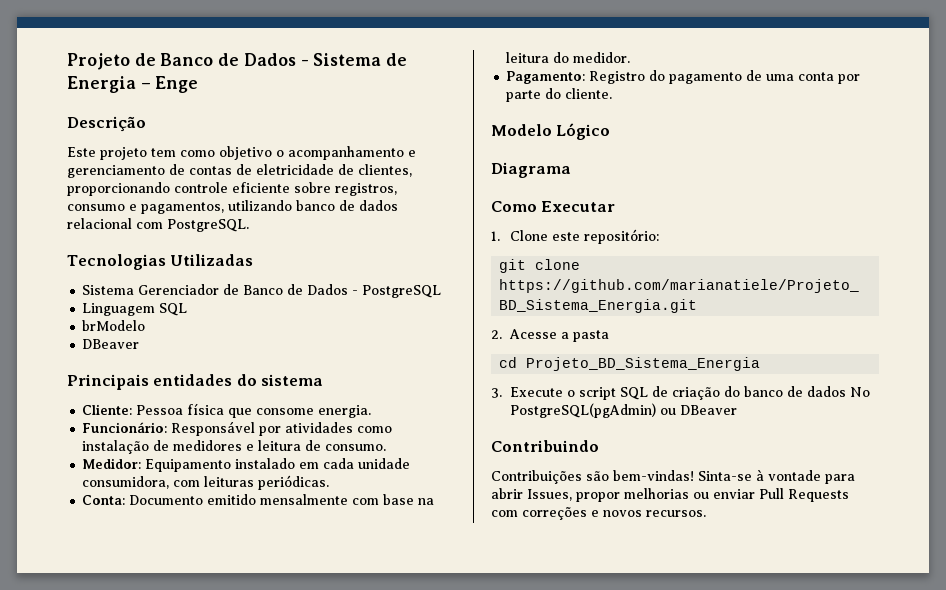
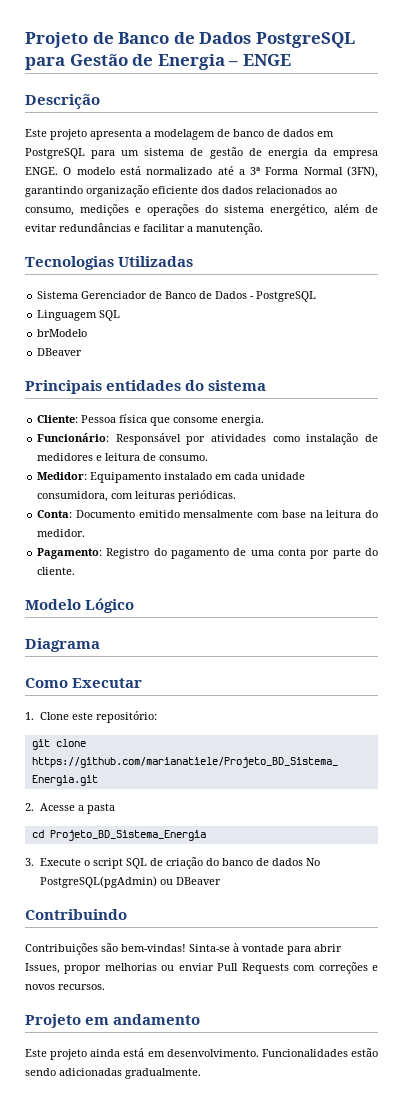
- Projeto de Banco de Dados - Sistema de Energia – Enge
+ Projeto de Banco de Dados PostgreSQL para Gestão de Energia – ENGE
- Este projeto tem como objetivo o acompanhamento e gerenciamento de contas de eletricidade de clientes, proporcionando controle eficiente sobre registros, consumo e pagamentos, utilizando banco de dados relacional com PostgreSQL.
+ Este projeto apresenta a modelagem de banco de dados em PostgreSQL para um sistema de gestão de energia da empresa ENGE. O modelo está normalizado até a 3ª Forma Normal (3FN), garantindo organização eficiente dos dados relacionados ao consumo, medições e operações do sistema energético, além de evitar redundâncias e facilitar a manutenção.
+ Projeto em andamento
+ Este projeto ainda está em desenvolvimento. Funcionalidades estão sendo adicionadas gradualmente.

